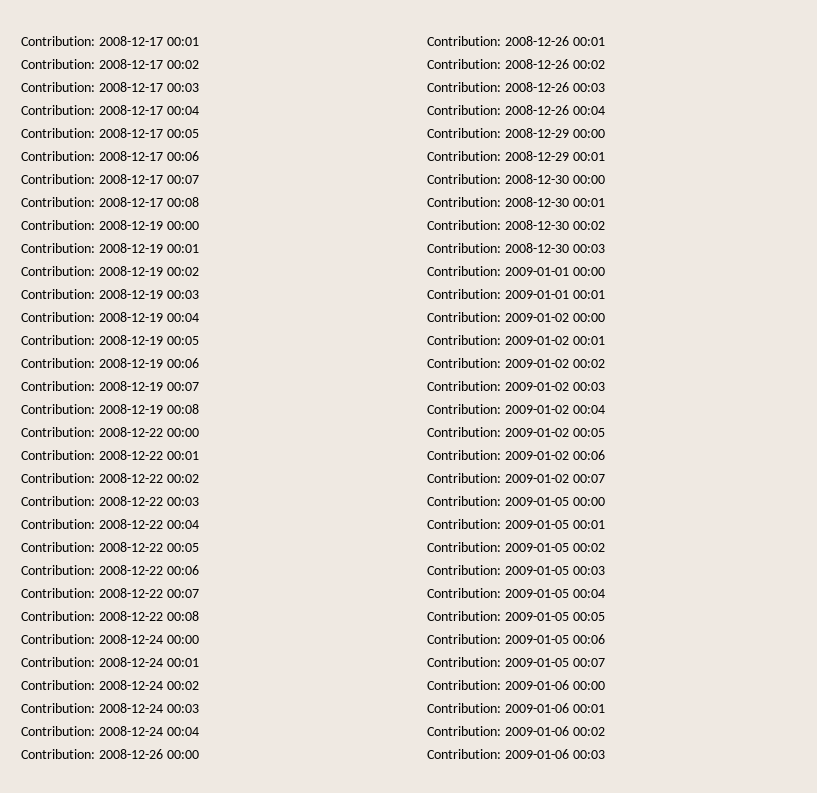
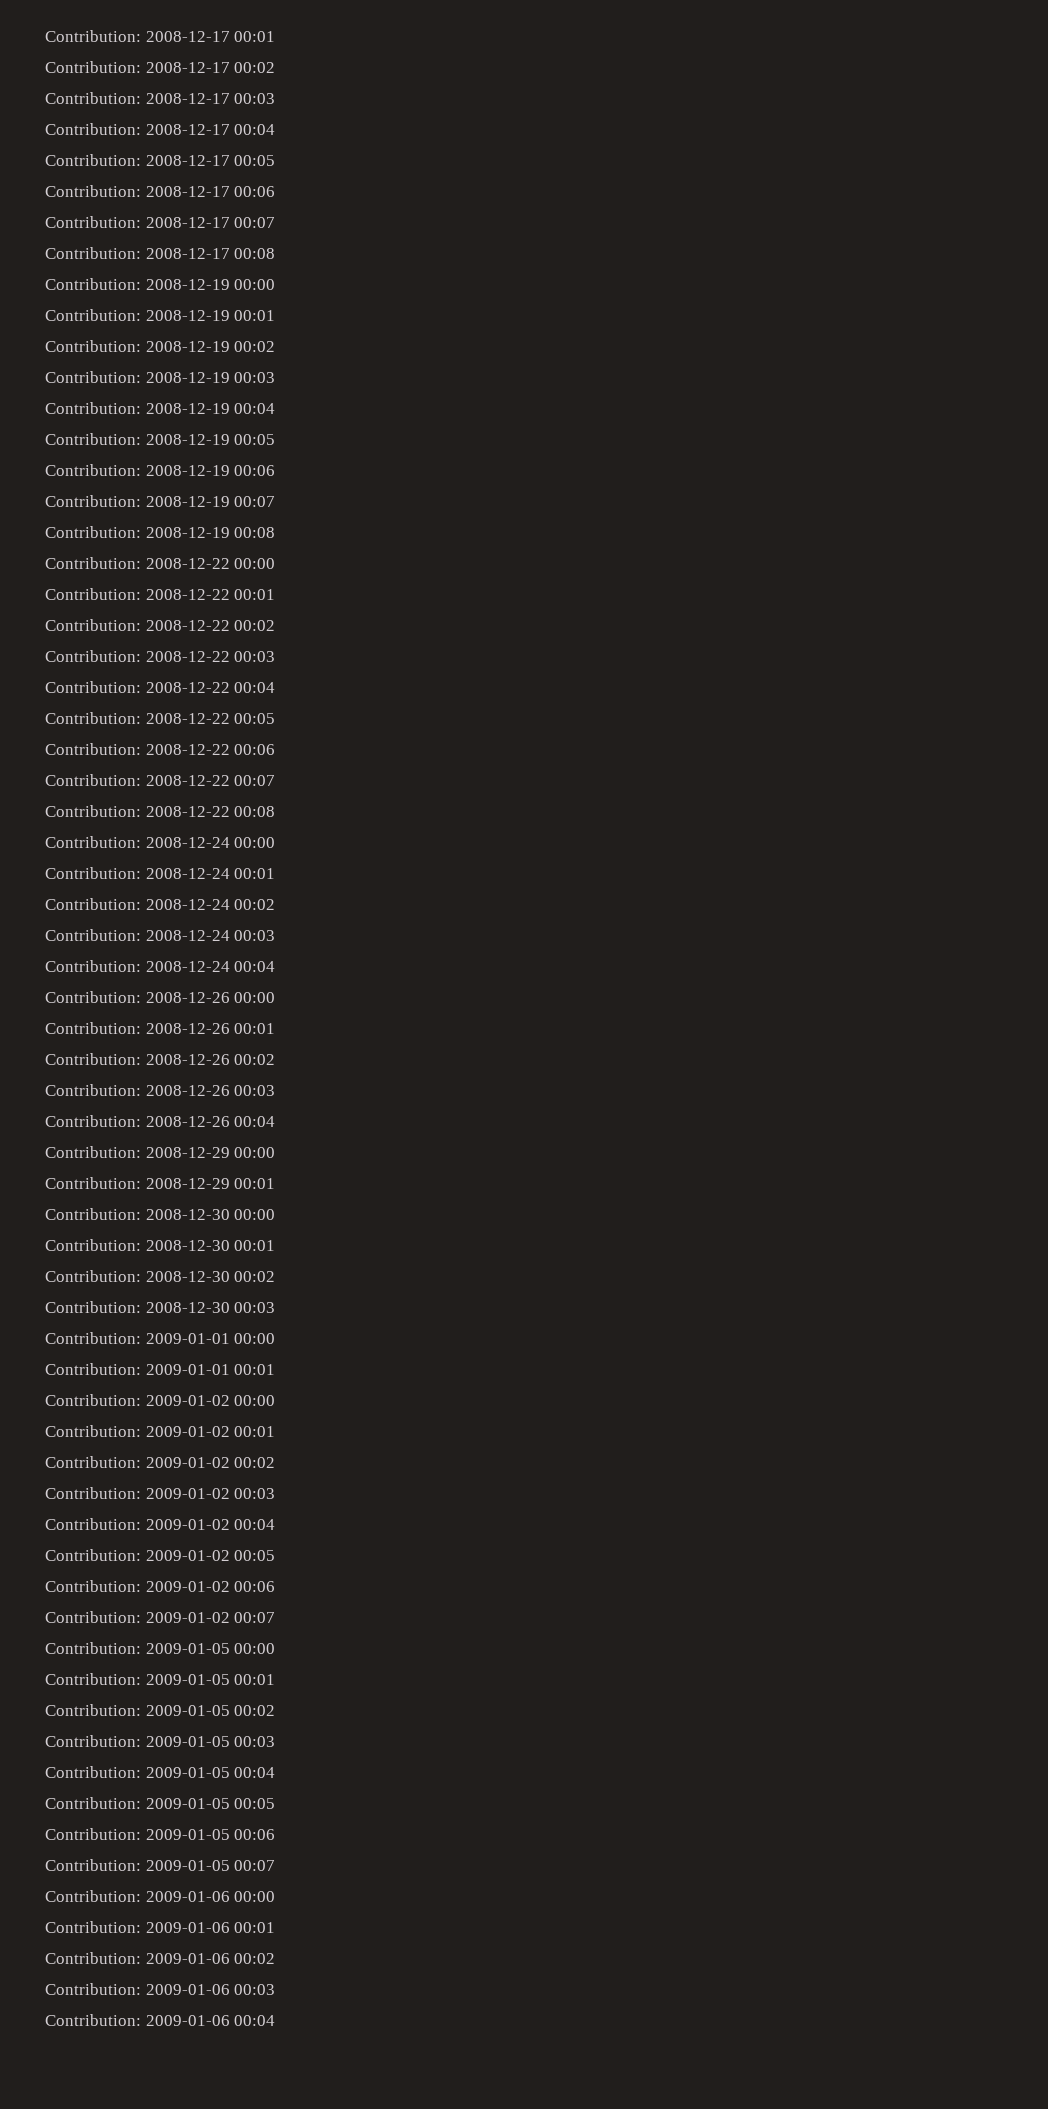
+ Contribution: 2009-01-06 00:04

